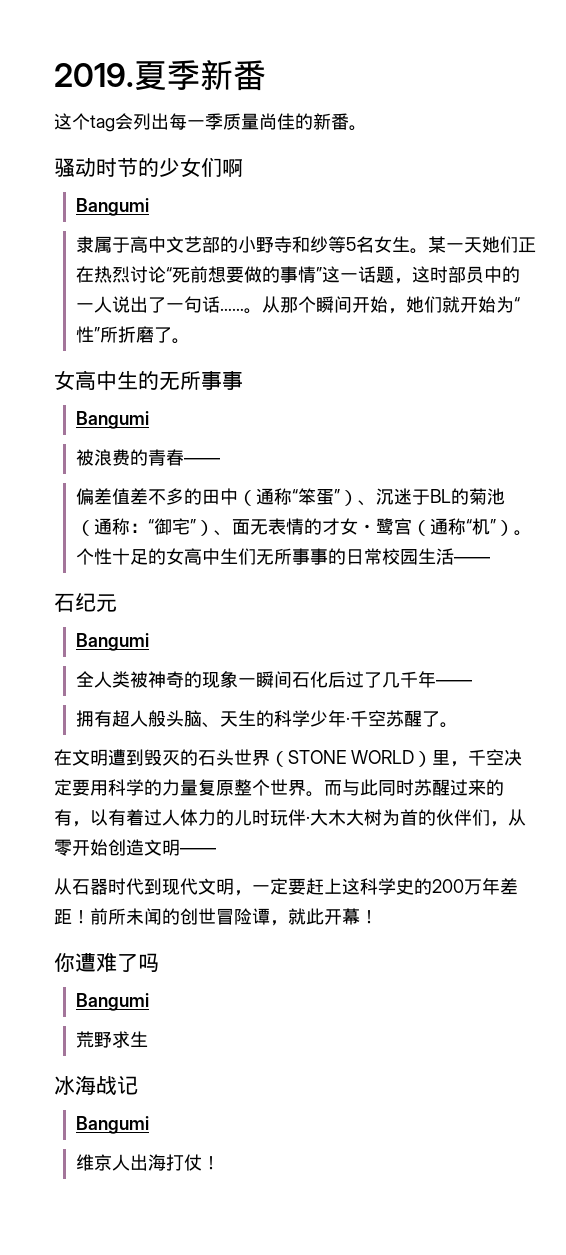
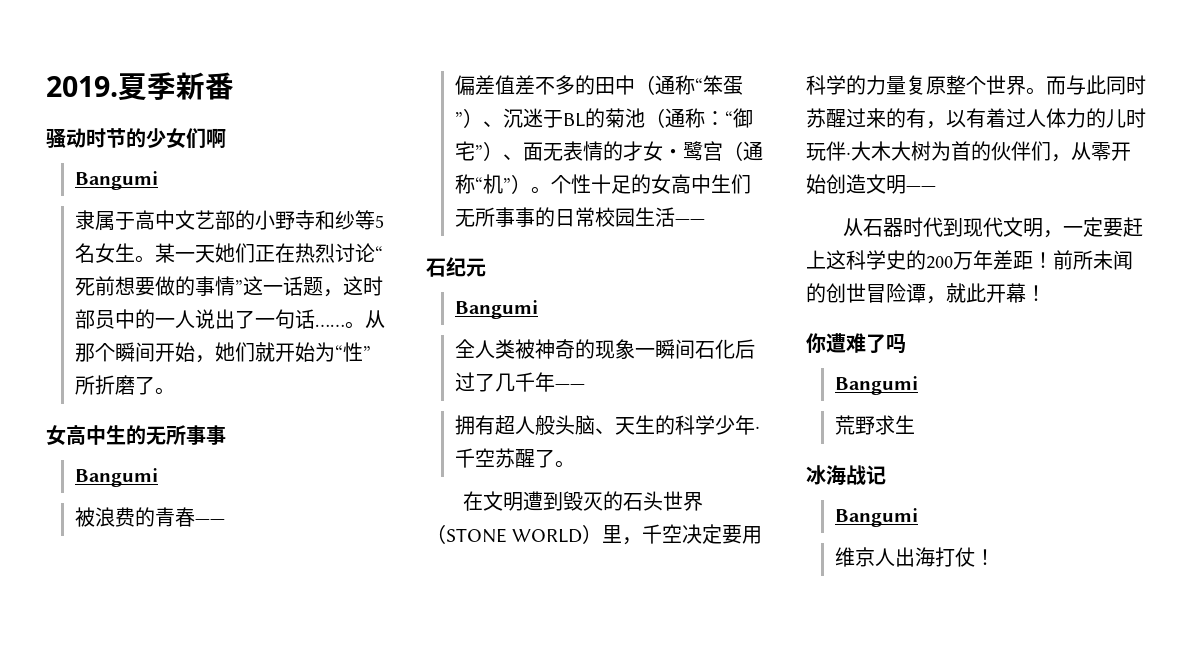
- 这个tag会列出每一季质量尚佳的新番。

